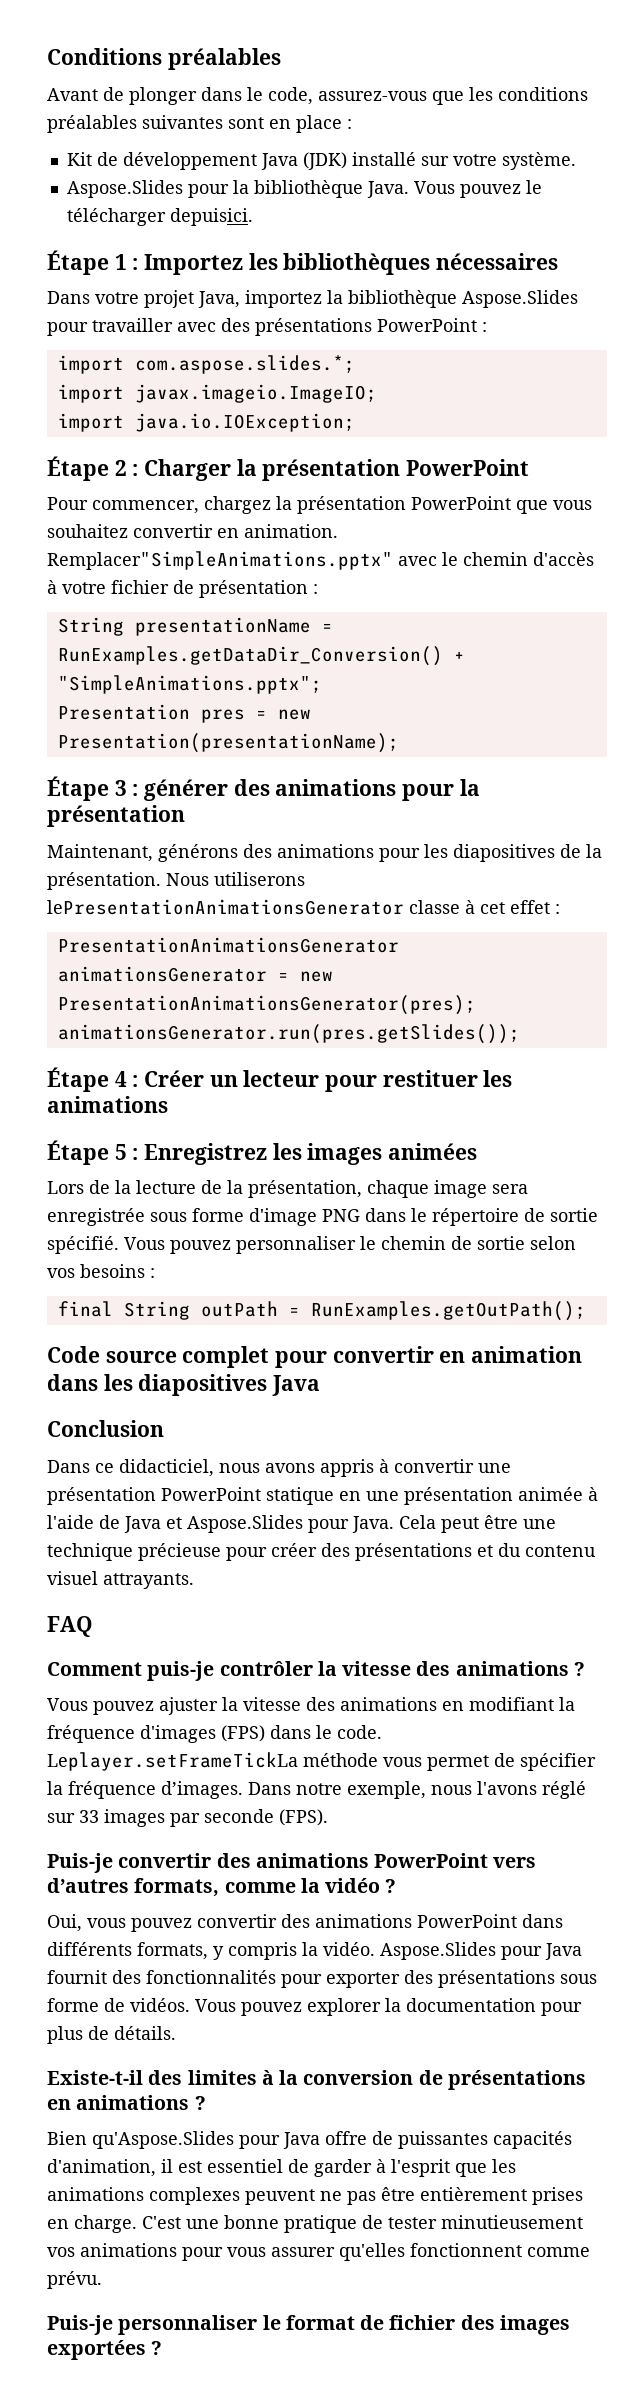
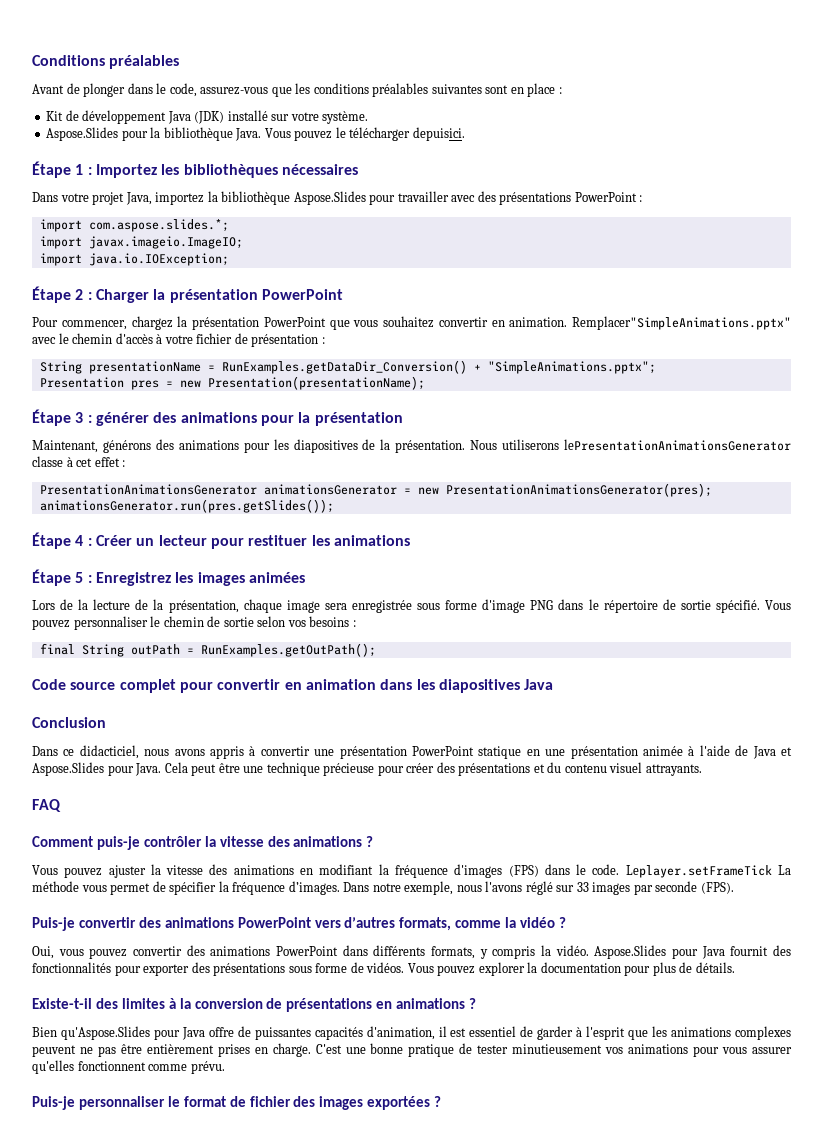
- Leplayer.setFrameTickLa méthode vous permet de spécifier la fréquence d’images.
+ Leplayer.setFrameTick La méthode vous permet de spécifier la fréquence d’images.

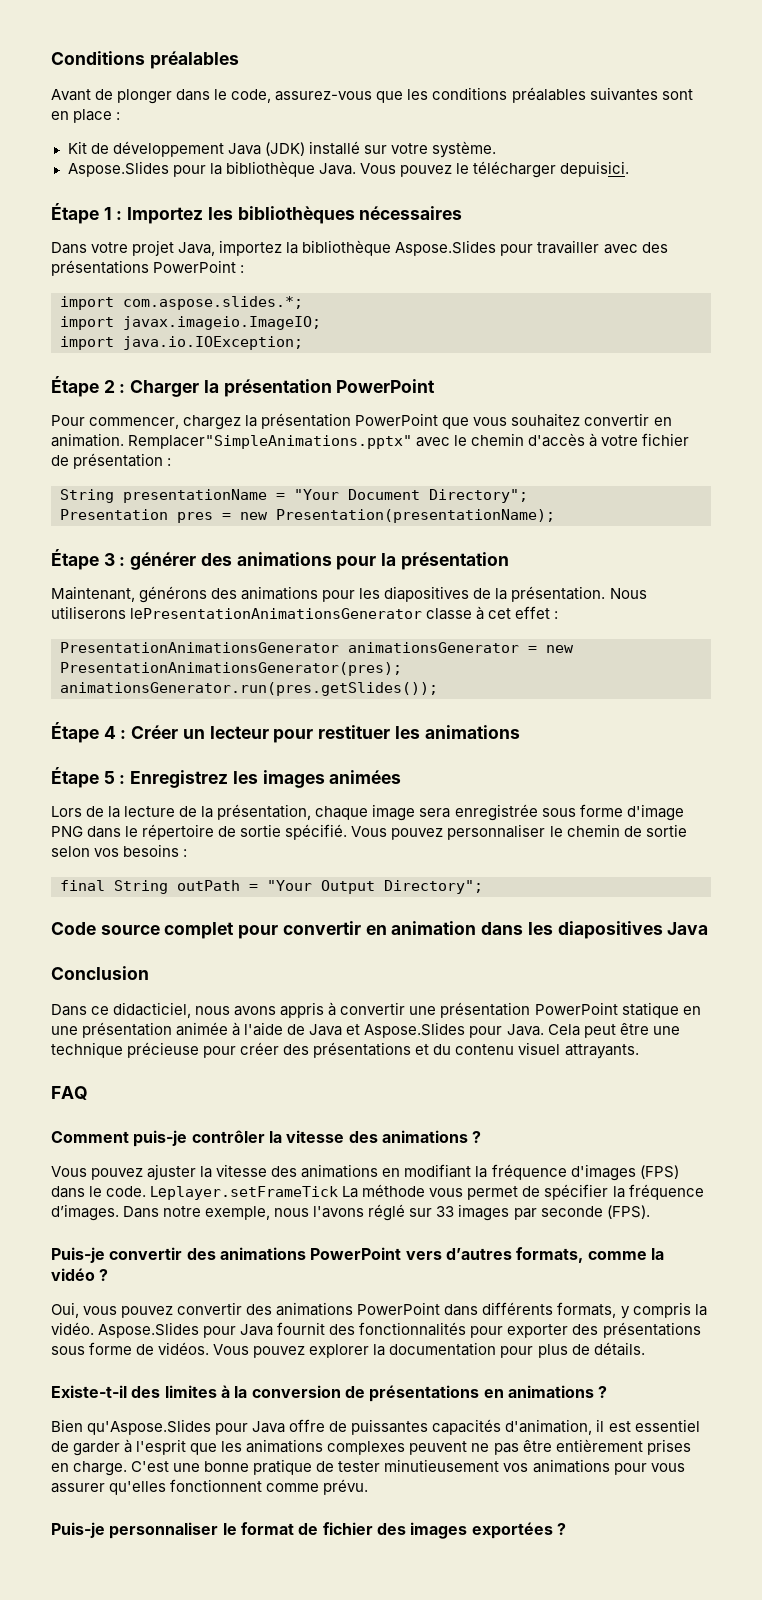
- String presentationName = RunExamples.getDataDir_Conversion() + "SimpleAnimations.pptx";
+ String presentationName = "Your Document Directory";
- final String outPath = RunExamples.getOutPath();
+ final String outPath = "Your Output Directory";

